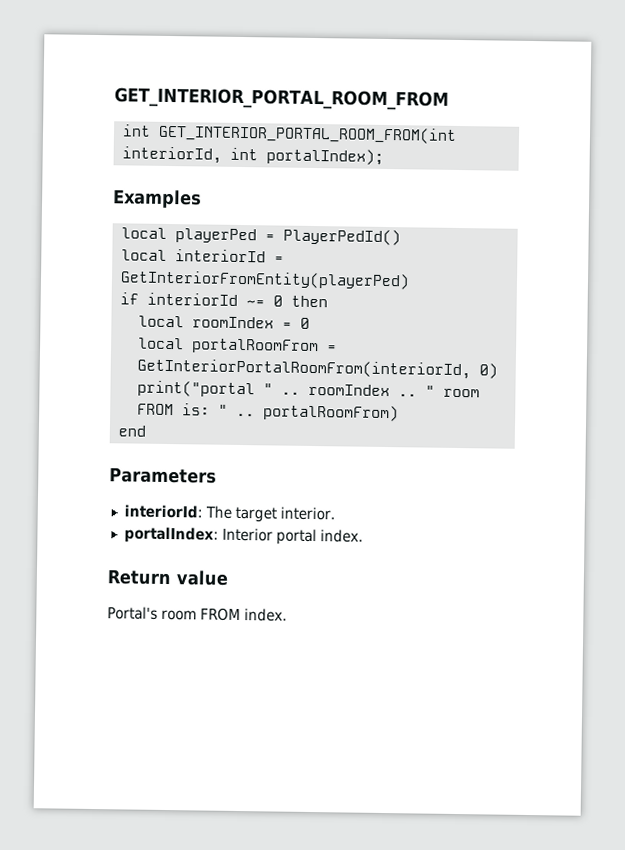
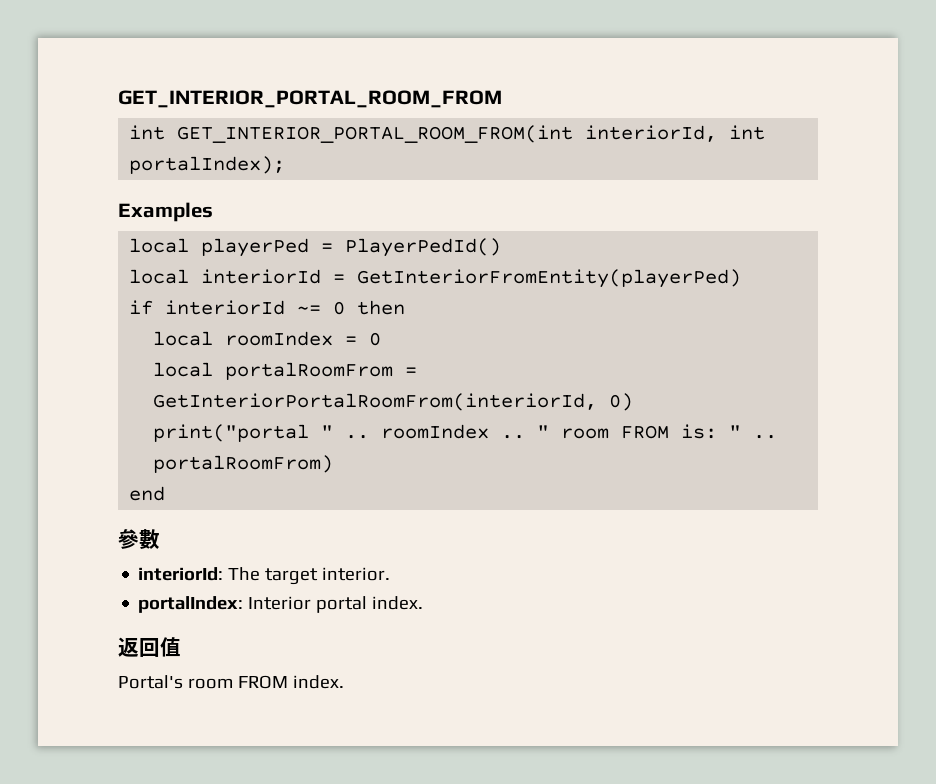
- Parameters
+ 參數
- Return value
+ 返回值

